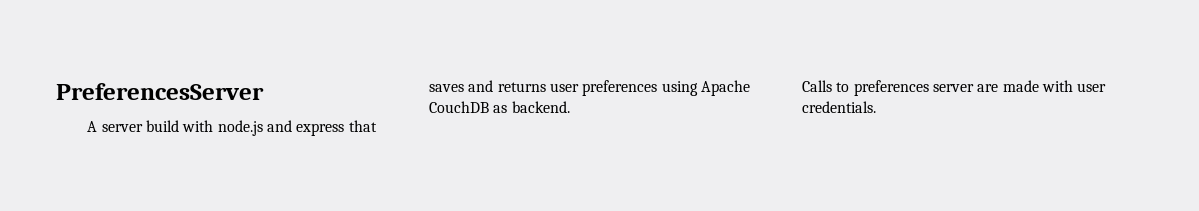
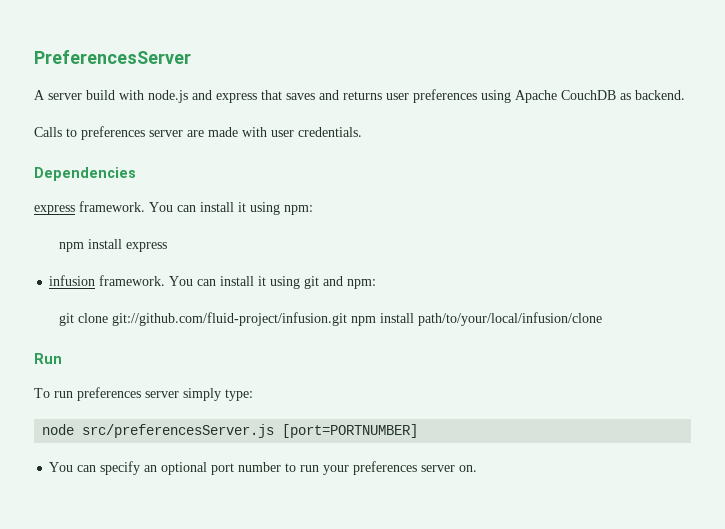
+ Dependencies
+ express framework. You can install it using npm:
+ npm install express
+ infusion framework. You can install it using git and npm:
+ git clone git://github.com/fluid-project/infusion.git npm install path/to/your/local/infusion/clone
+ Run
+ To run preferences server simply type:
+ node src/preferencesServer.js [port=PORTNUMBER]
+ You can specify an optional port number to run your preferences server on.

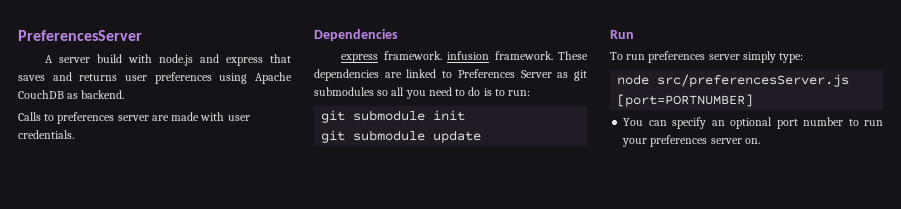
- express framework. You can install it using npm:
- npm install express
- infusion framework. You can install it using git and npm:
- git clone git://github.com/fluid-project/infusion.git npm install path/to/your/local/infusion/clone
+ express framework. infusion framework. These dependencies are linked to Preferences Server as git submodules so all you need to do is to run:
+ git submodule init
+ git submodule update

